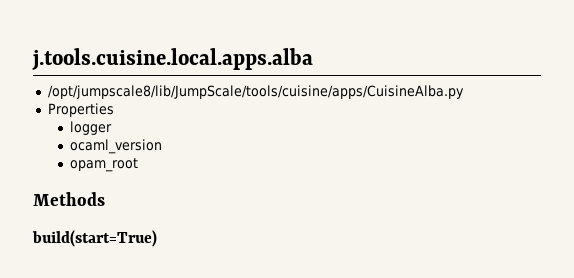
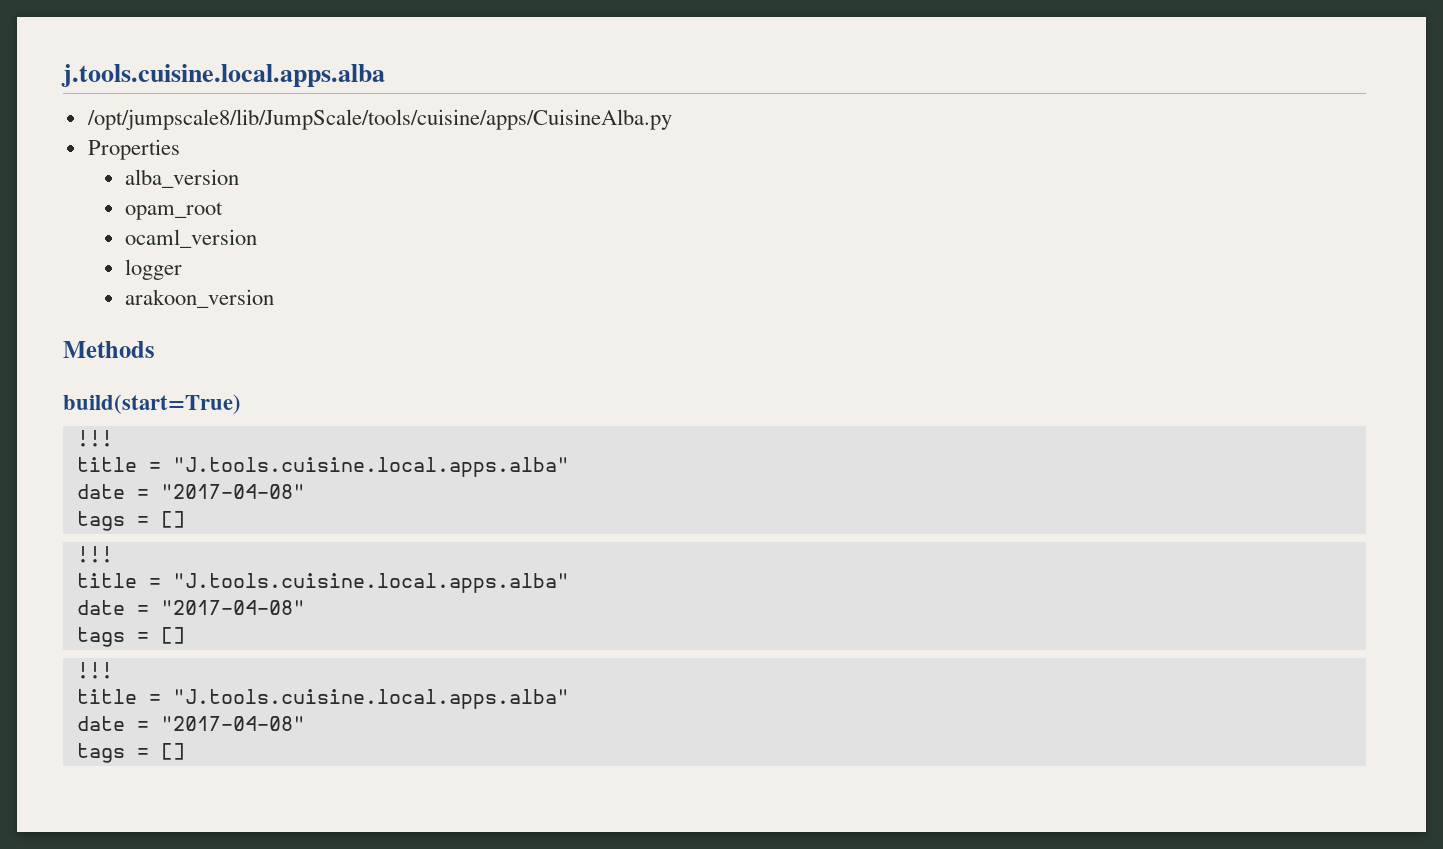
- logger
+ alba_version
+ opam_root
- opam_root
+ logger
+ arakoon_version
  build(start=True)
+ !!!
+ title = "J.tools.cuisine.local.apps.alba"
+ date = "2017-04-08"
+ tags = []
+ !!!
+ title = "J.tools.cuisine.local.apps.alba"
+ date = "2017-04-08"
+ tags = []
+ !!!
+ title = "J.tools.cuisine.local.apps.alba"
+ date = "2017-04-08"
+ tags = []

